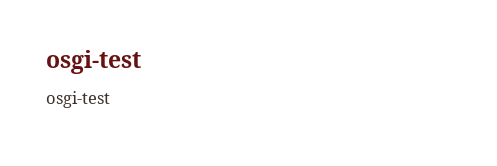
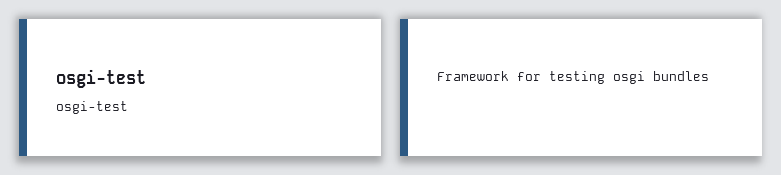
+ Framework for testing osgi bundles

